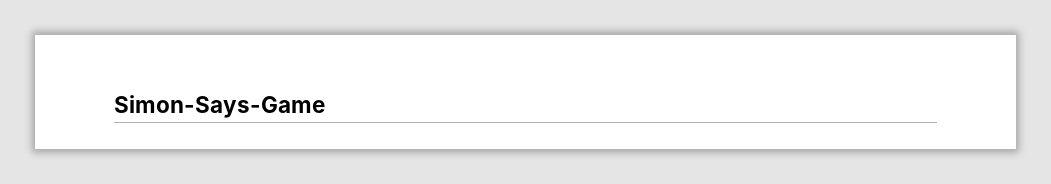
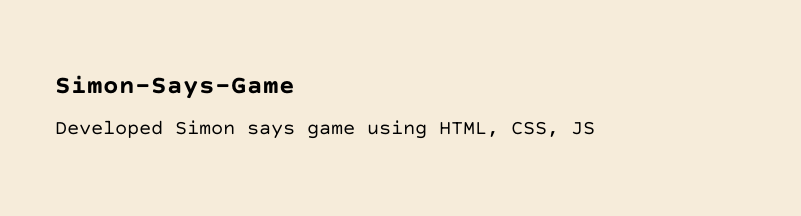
+ Developed Simon says game using HTML, CSS, JS

